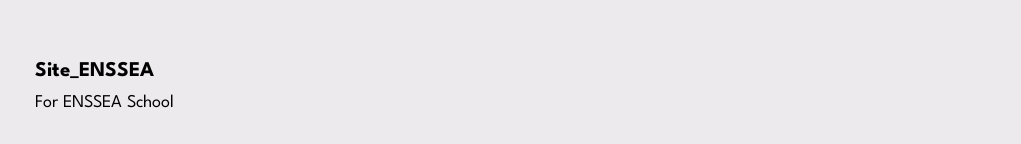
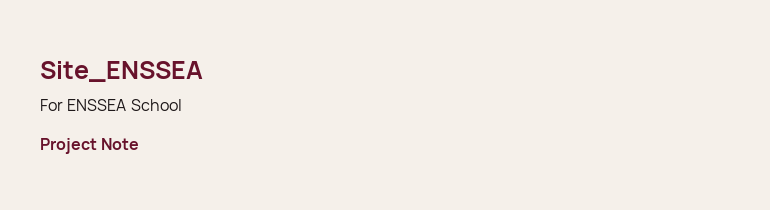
+ Project Note

